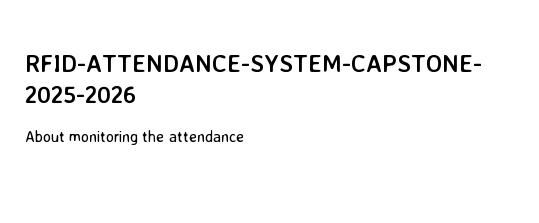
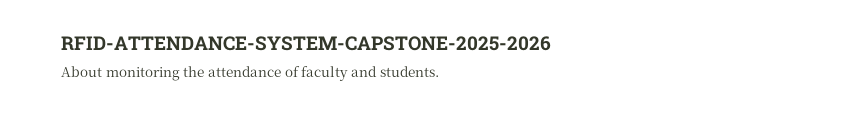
- About monitoring the attendance
+ About monitoring the attendance of faculty and students.

